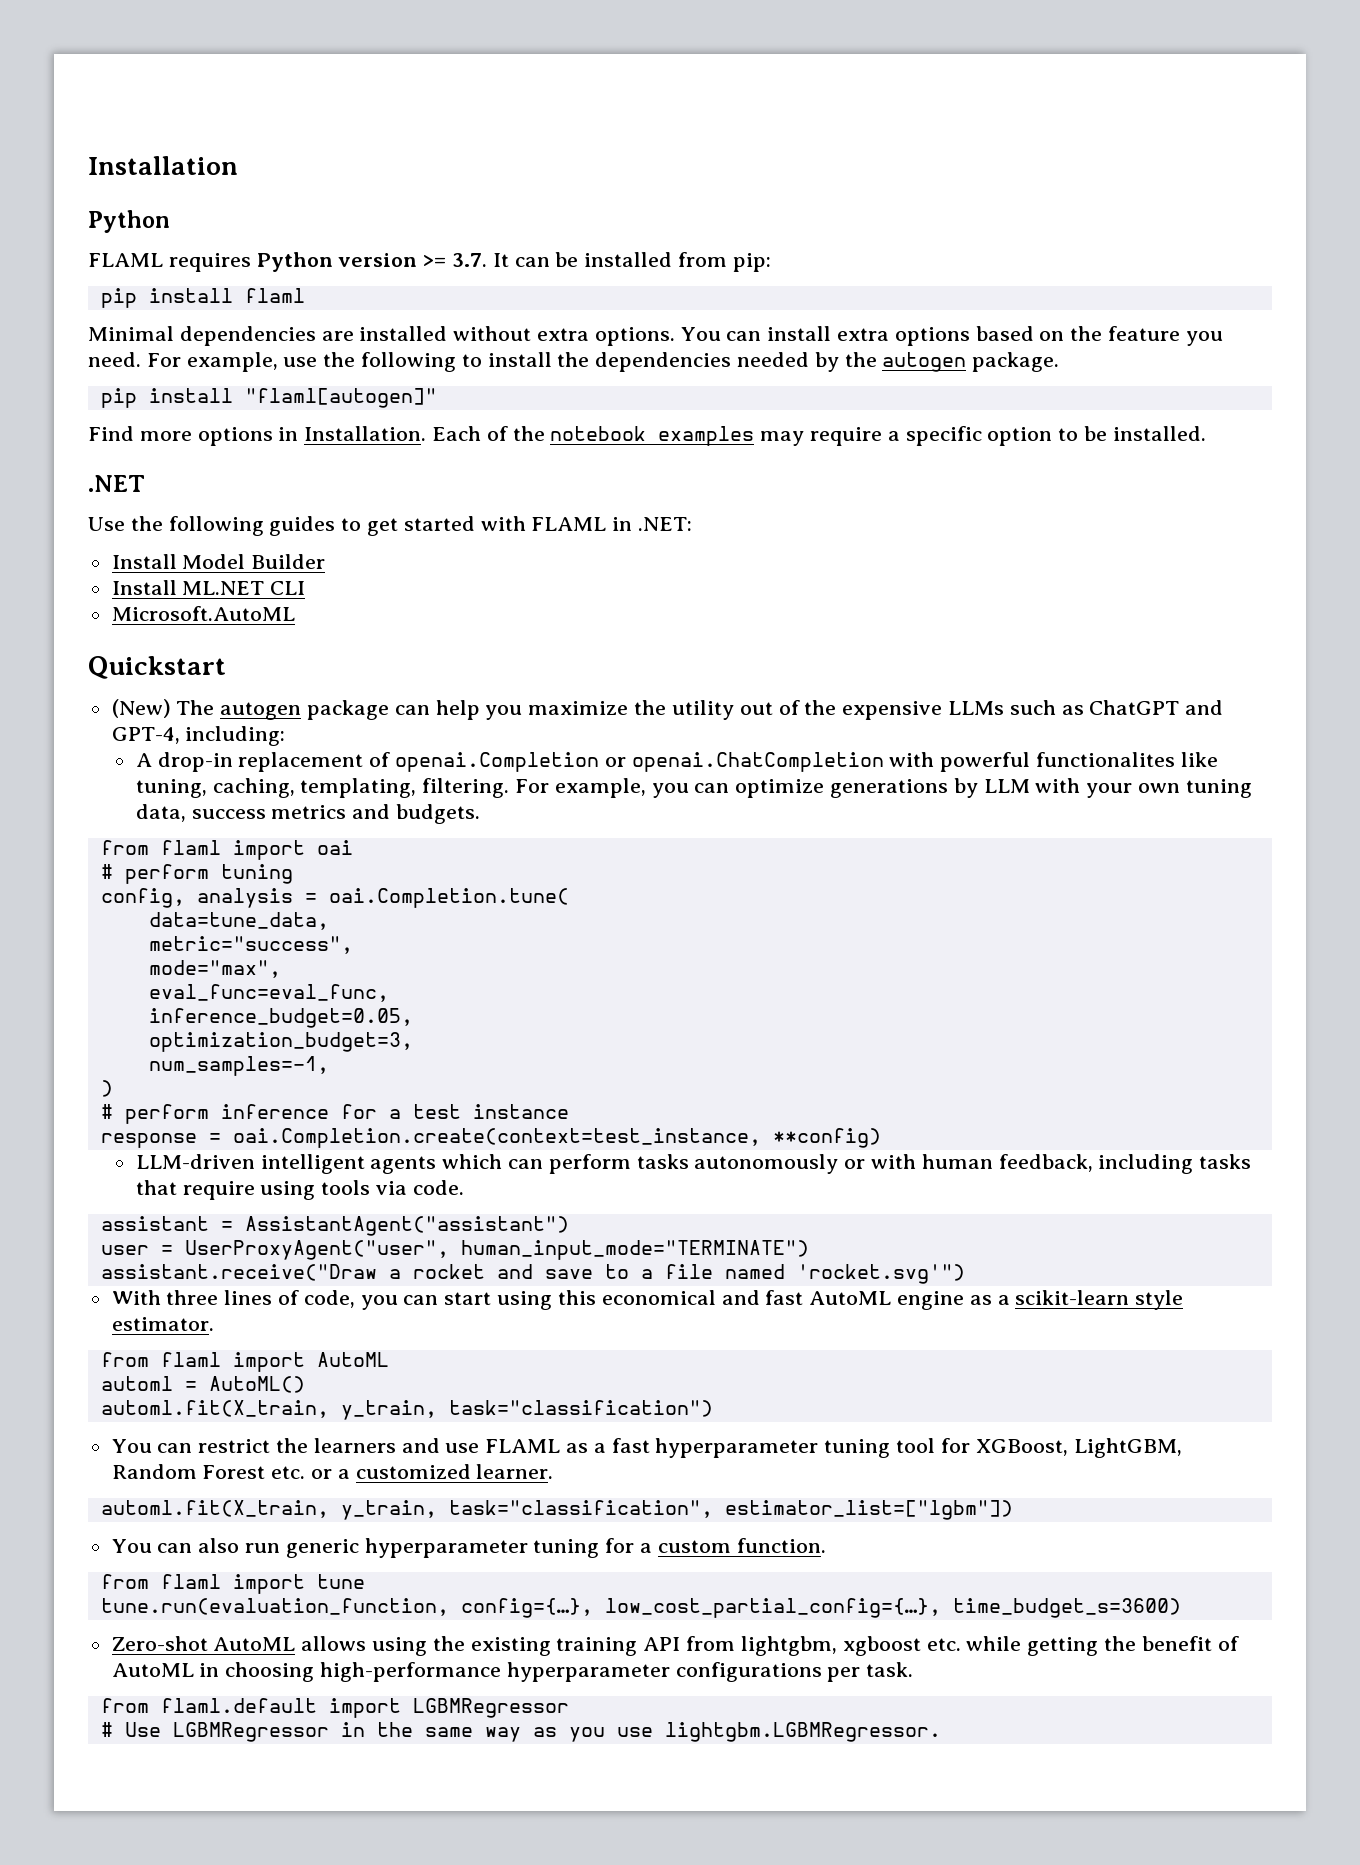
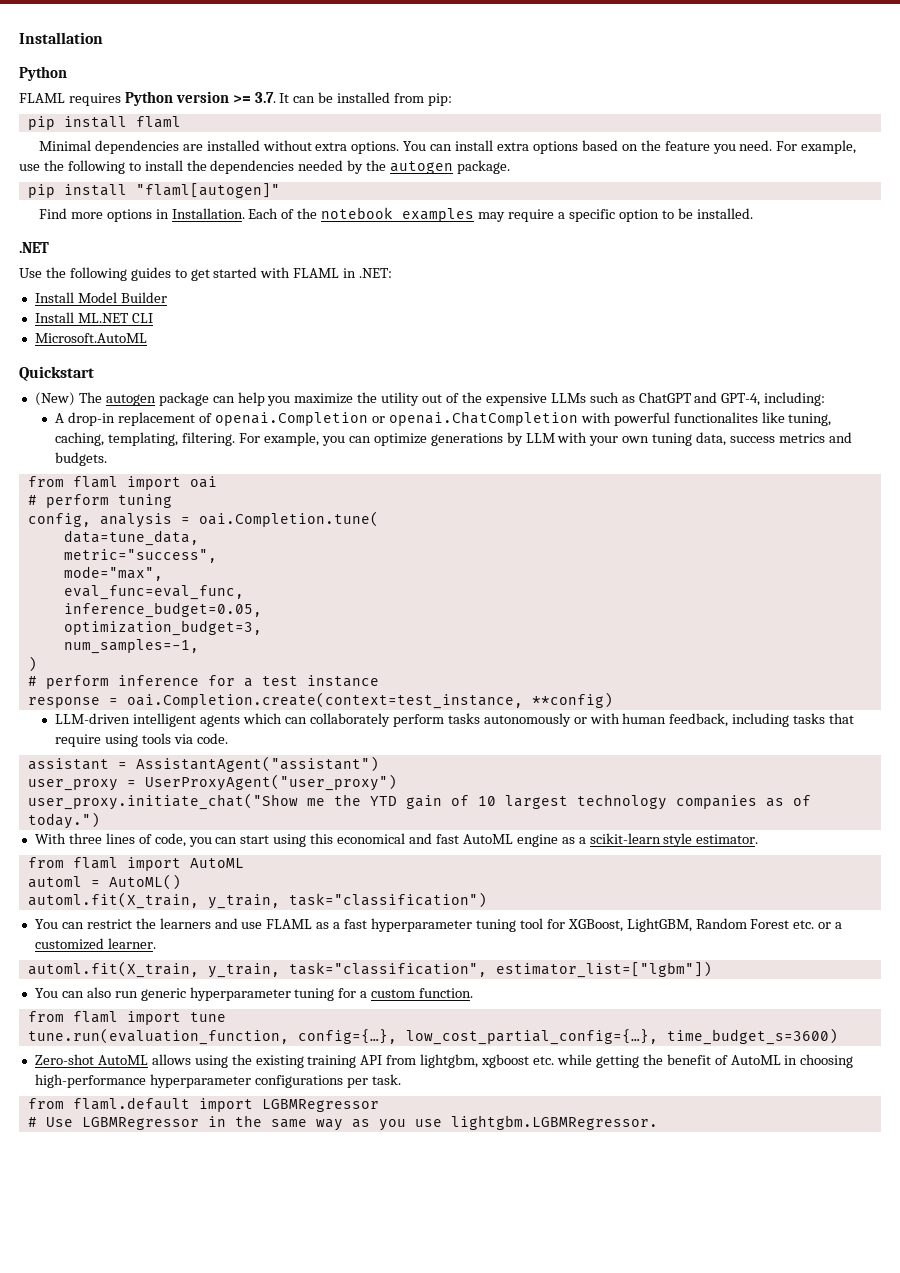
- LLM-driven intelligent agents which can perform tasks autonomously or with human feedback, including tasks that require using tools via code.
+ LLM-driven intelligent agents which can collaborately perform tasks autonomously or with human feedback, including tasks that require using tools via code.
- user = UserProxyAgent("user", human_input_mode="TERMINATE")
- assistant.receive("Draw a rocket and save to a file named 'rocket.svg'")
+ user_proxy = UserProxyAgent("user_proxy")
+ user_proxy.initiate_chat("Show me the YTD gain of 10 largest technology companies as of today.")

